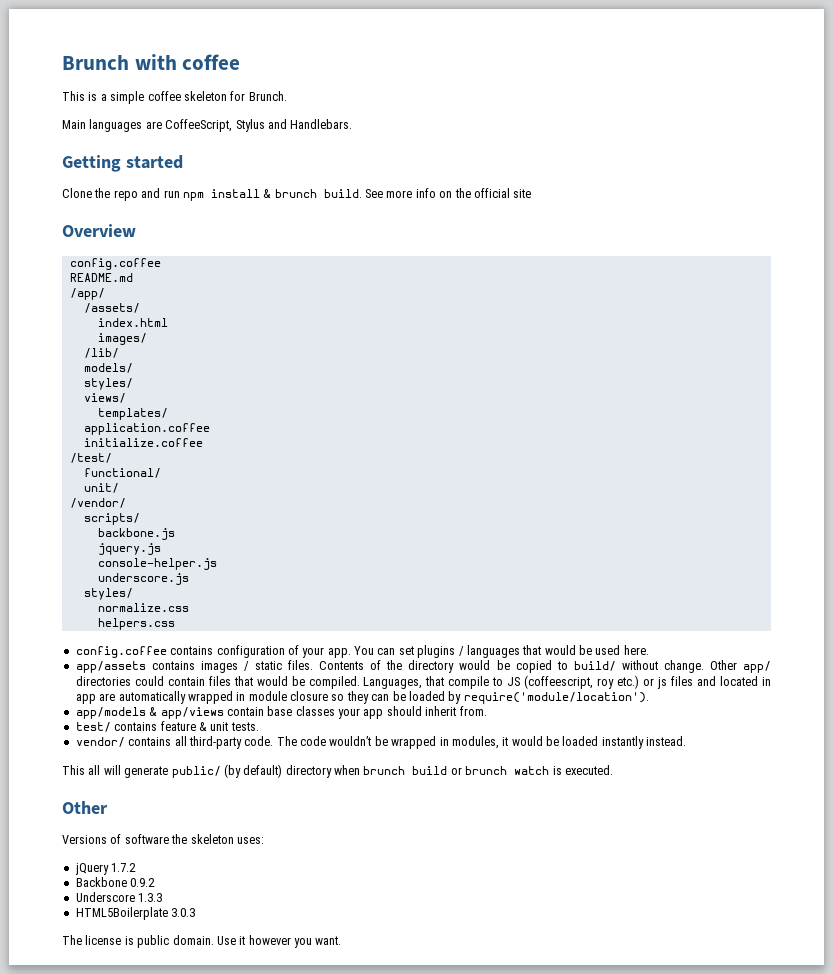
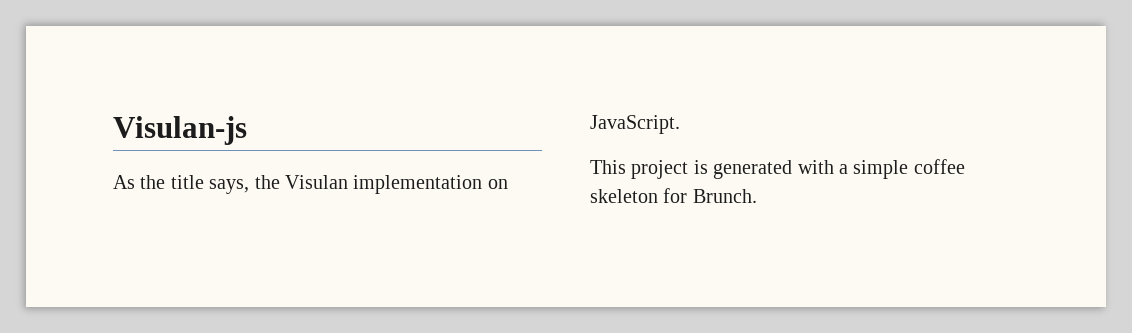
- Brunch with coffee
- This is a simple coffee skeleton for Brunch.
+ Visulan-js
+ As the title says, the Visulan implementation on JavaScript.
+ This project is generated with a simple coffee skeleton for Brunch.
- Main languages are CoffeeScript, Stylus and Handlebars.
- Getting started
- Clone the repo and run npm install & brunch build. See more info on the official site
- Overview
- config.coffee
- README.md
- /app/
- /assets/
- index.html
- images/
- /lib/
- models/
- styles/
- views/
- templates/
- application.coffee
- initialize.coffee
- /test/
- functional/
- unit/
- /vendor/
- scripts/
- backbone.js
- jquery.js
- console-helper.js
- underscore.js
- styles/
- normalize.css
- helpers.css
- config.coffee contains configuration of your app. You can set plugins / languages that would be used here.
- app/assets contains images / static files. Contents of the directory would be copied to build/ without change. Other app/ directories could contain files that would be compiled. Languages, that compile to JS (coffeescript, roy etc.) or js files and located in app are automatically wrapped in module closure so they can be loaded by require('module/location').
- app/models & app/views contain base classes your app should inherit from.
- test/ contains feature & unit tests.
- vendor/ contains all third-party code. The code wouldn’t be wrapped in modules, it would be loaded instantly instead.
- This all will generate public/ (by default) directory when brunch build or brunch watch is executed.
- Other
- Versions of software the skeleton uses:
- jQuery 1.7.2
- Backbone 0.9.2
- Underscore 1.3.3
- HTML5Boilerplate 3.0.3
- The license is public domain. Use it however you want.

